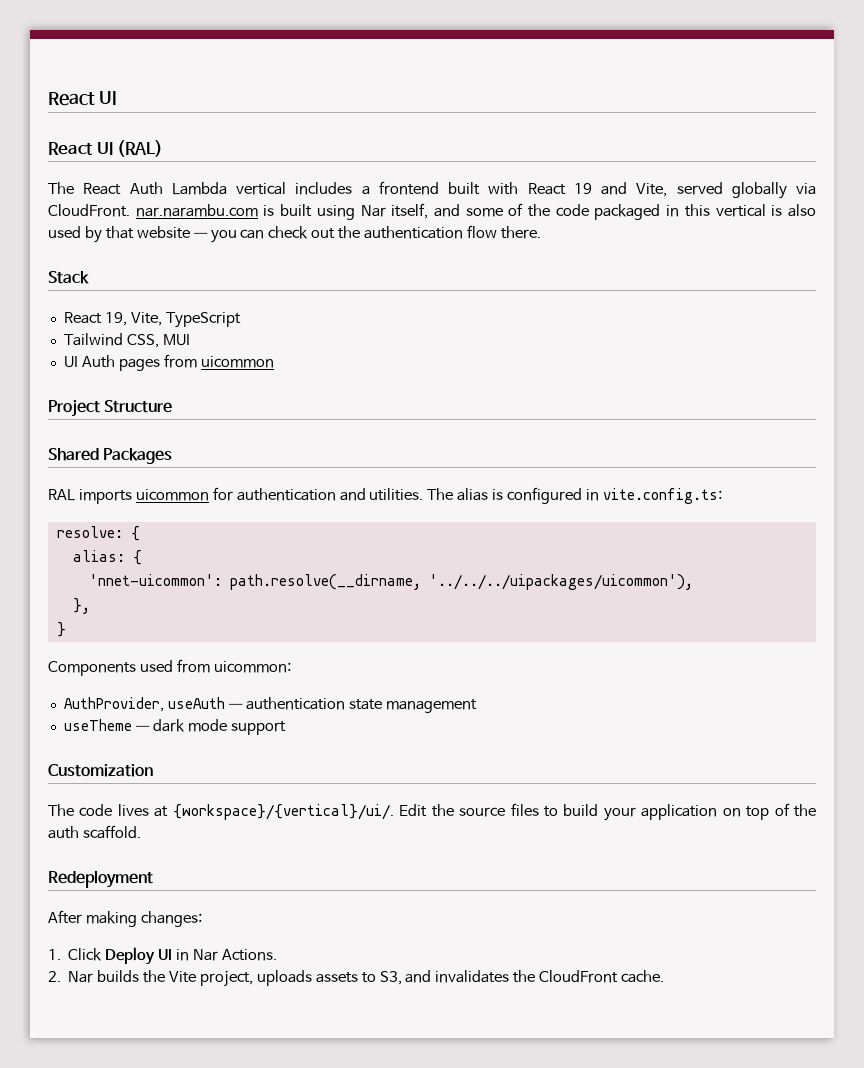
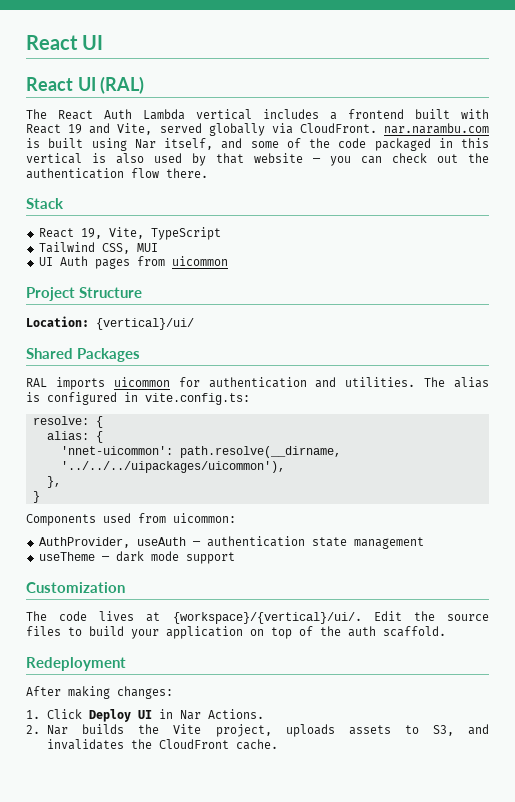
+ Location: {vertical}/ui/

